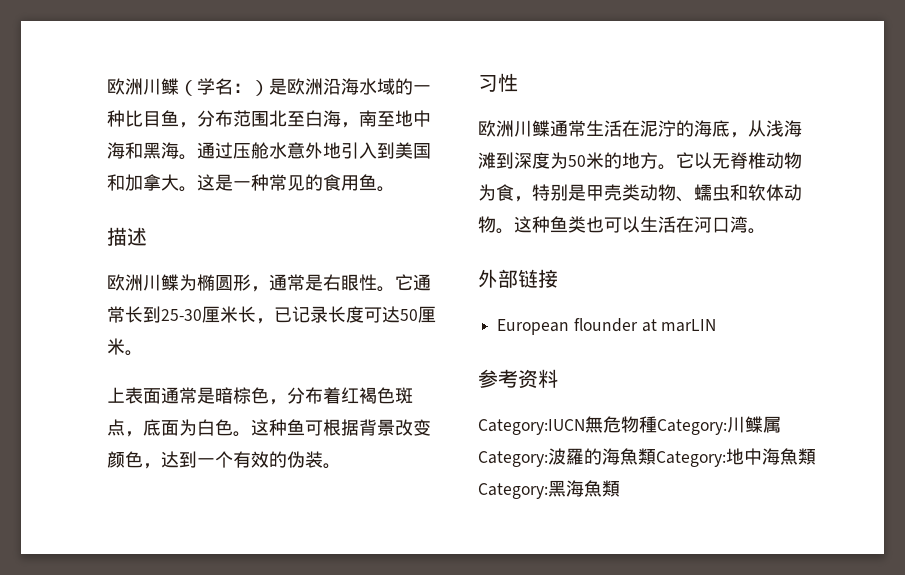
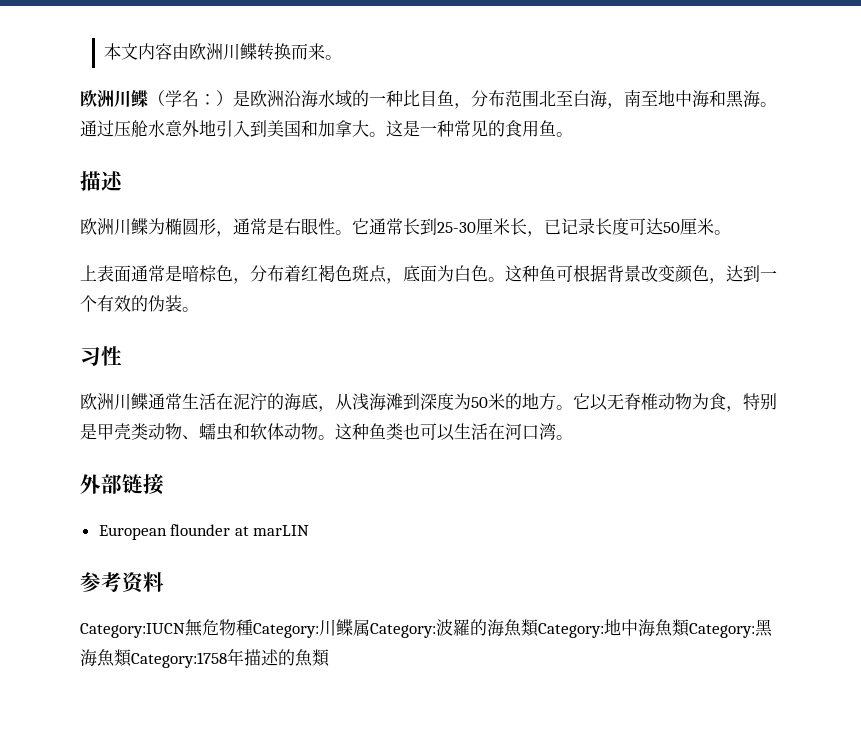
+ 本文内容由欧洲川鲽转换而来。
- Category:IUCN無危物種Category:川鲽属Category:波羅的海魚類Category:地中海魚類Category:黑海魚類
+ Category:IUCN無危物種Category:川鲽属Category:波羅的海魚類Category:地中海魚類Category:黑海魚類Category:1758年描述的魚類

